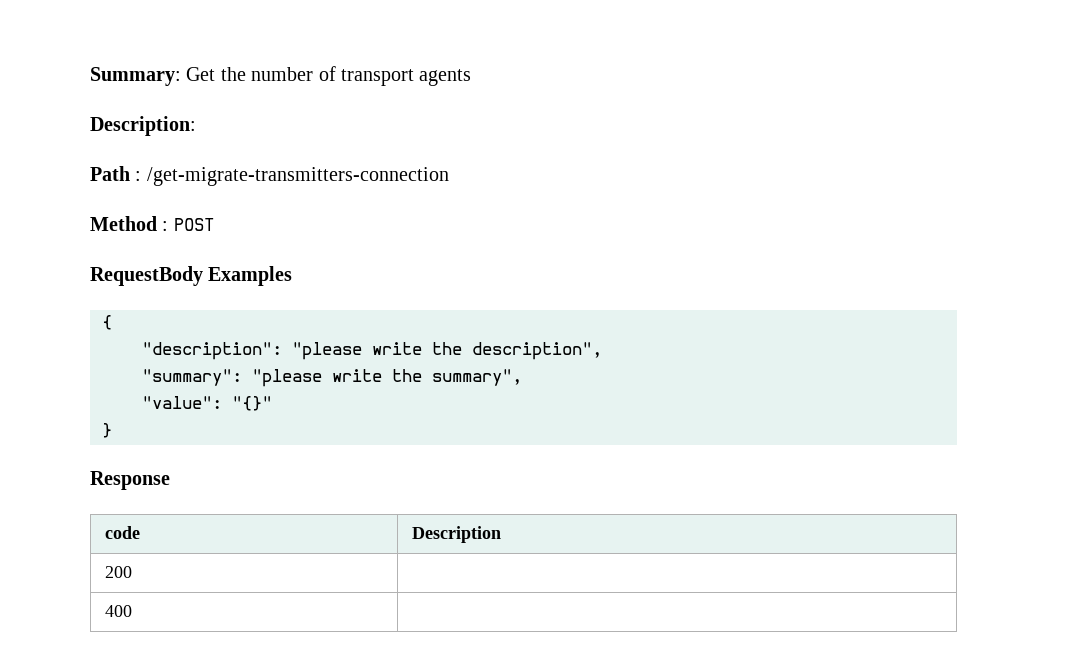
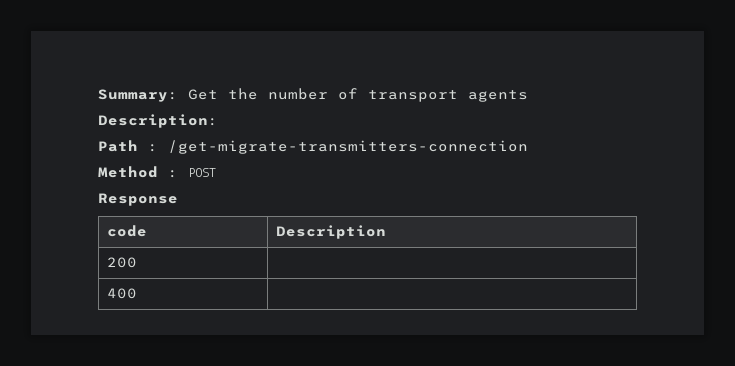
- RequestBody Examples
- {
- "description": "please write the description",
- "summary": "please write the summary",
- "value": "{}"
- }

